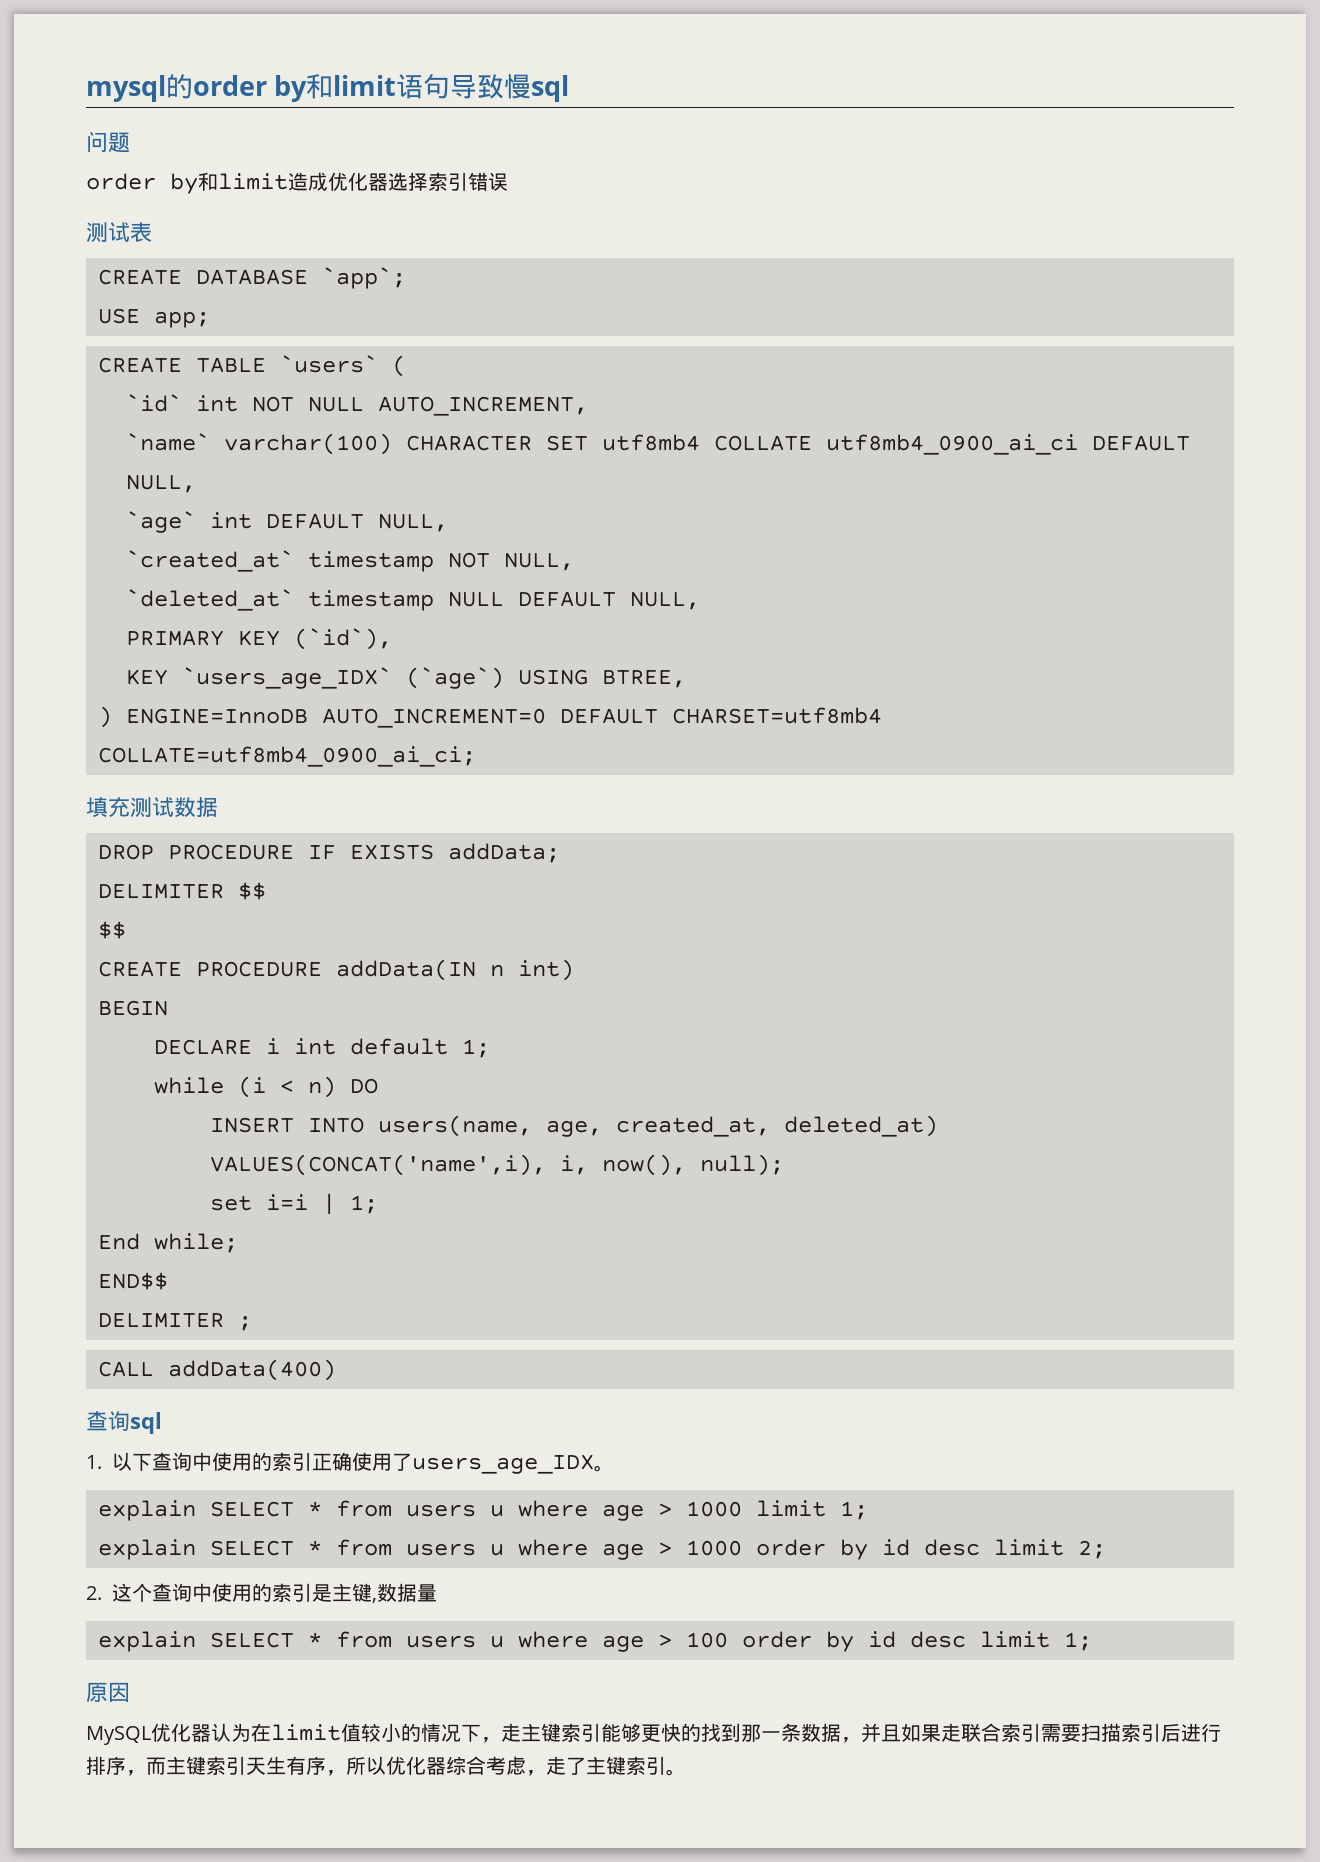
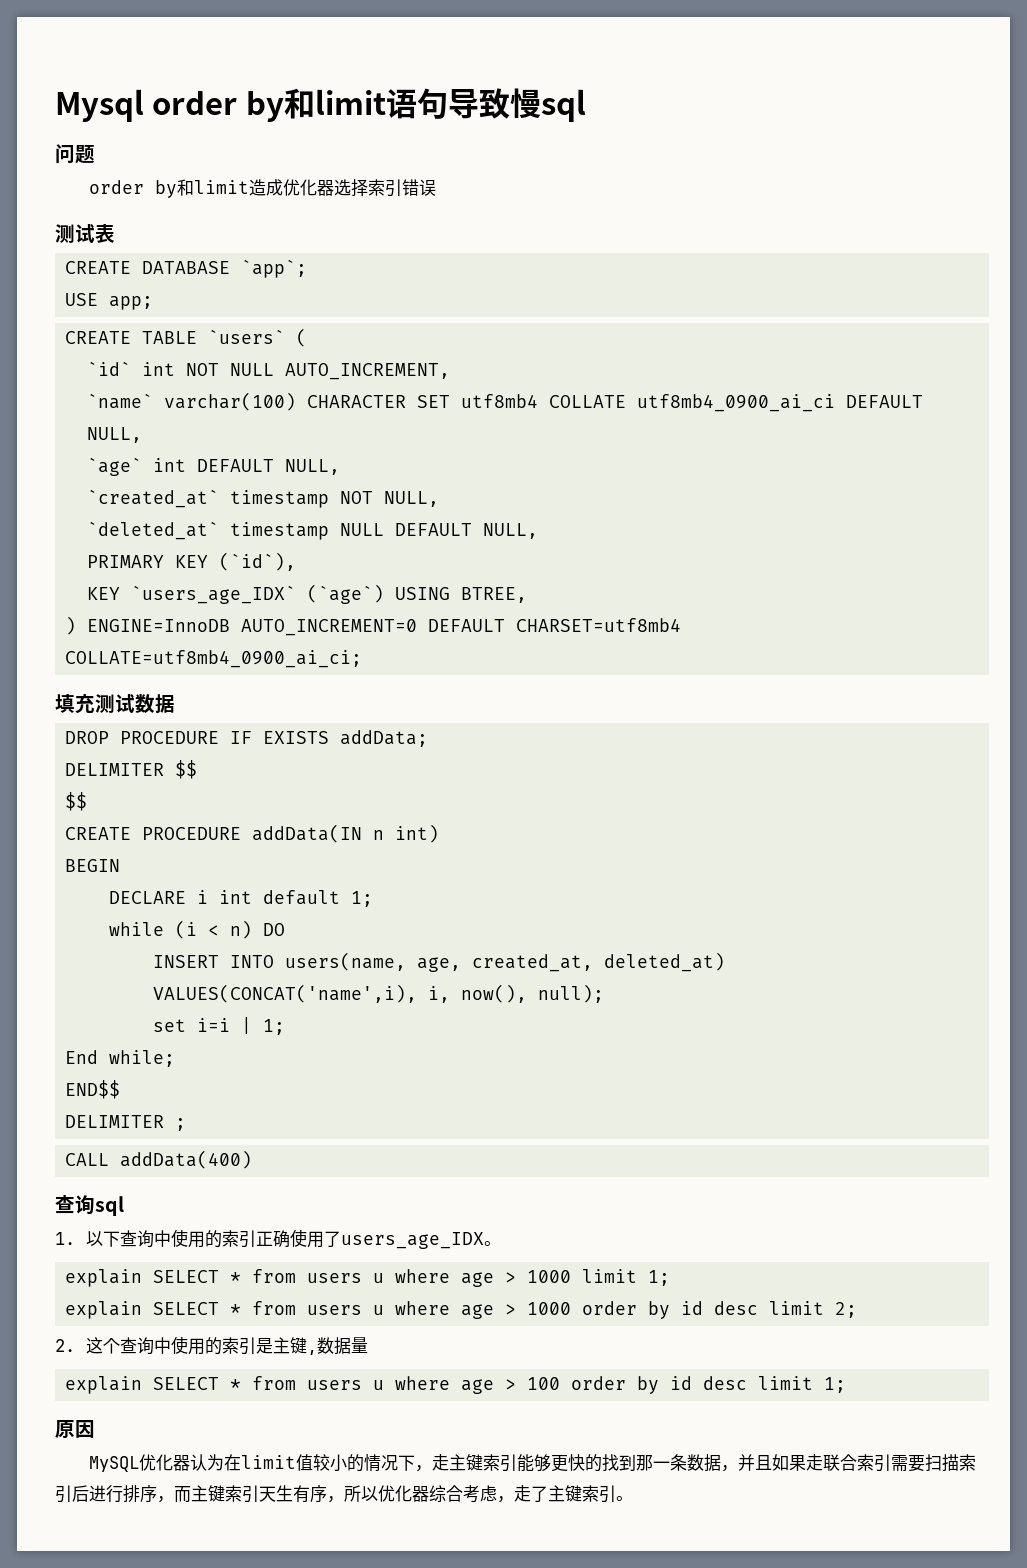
- mysql的order by和limit语句导致慢sql
+ Mysql order by和limit语句导致慢sql

